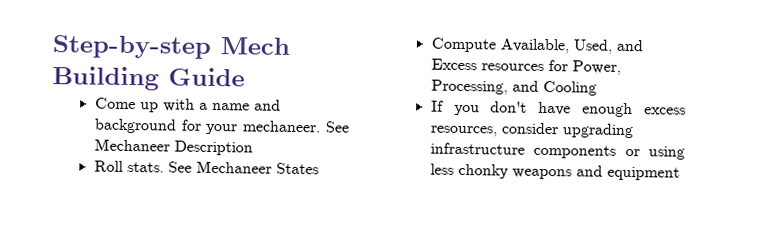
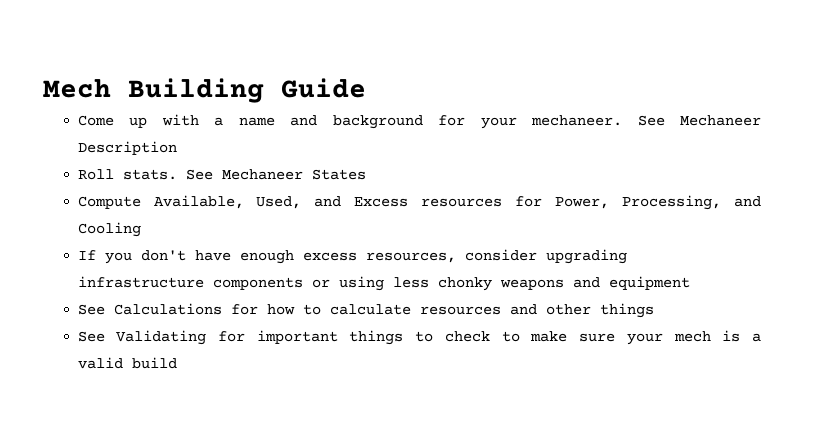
- Step-by-step Mech Building Guide
+ Mech Building Guide
+ See Calculations for how to calculate resources and other things
+ See Validating for important things to check to make sure your mech is a valid build

